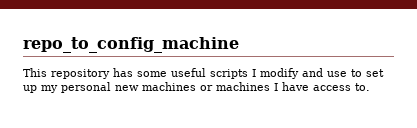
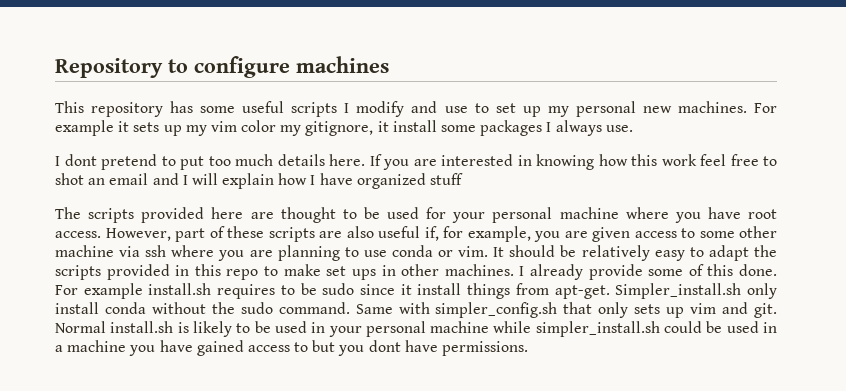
- repo_to_config_machine
+ Repository to configure machines
- This repository has some useful scripts I modify and use to set up my personal new machines or machines I have access to.
+ This repository has some useful scripts I modify and use to set up my personal new machines. For example it sets up my vim color my gitignore, it install some packages I always use.
+ I dont pretend to put too much details here. If you are interested in knowing how this work feel free to shot an email and I will explain how I have organized stuff
+ The scripts provided here are thought to be used for your personal machine where you have root access. However, part of these scripts are also useful if, for example, you are given access to some other machine via ssh where you are planning to use conda or vim. It should be relatively easy to adapt the scripts provided in this repo to make set ups in other machines. I already provide some of this done. For example install.sh requires to be sudo since it install things from apt-get. Simpler_install.sh only install conda without the sudo command. Same with simpler_config.sh that only sets up vim and git. Normal install.sh is likely to be used in your personal machine while simpler_install.sh could be used in a machine you have gained access to but you dont have permissions.

